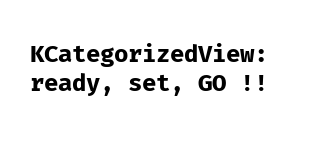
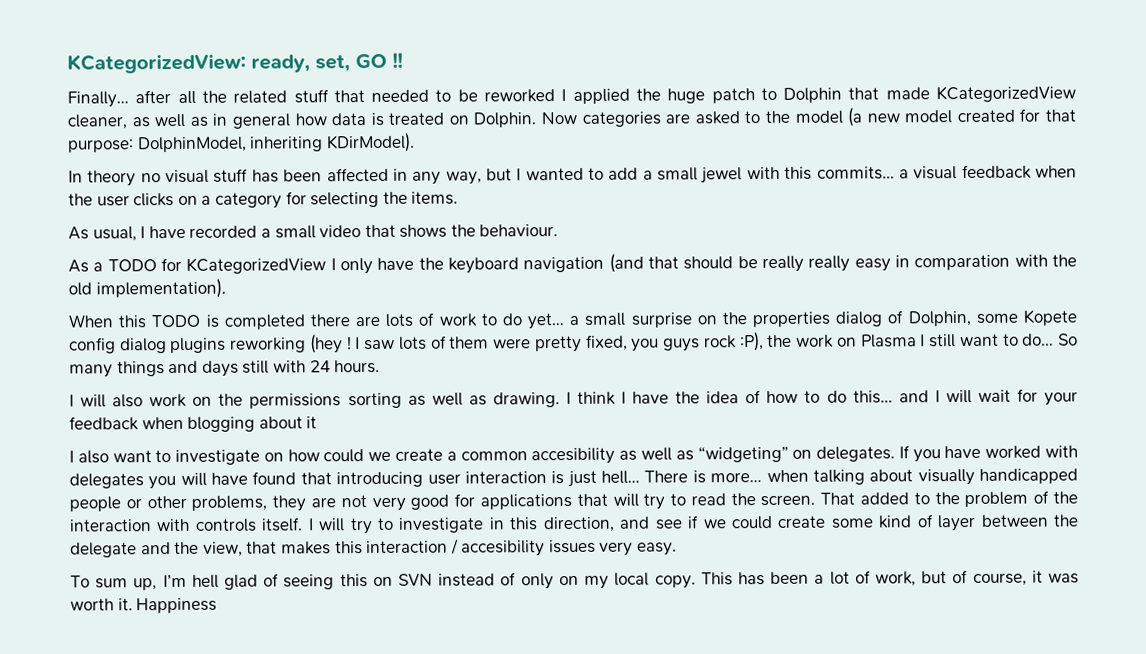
+ Finally… after all the related stuff that needed to be reworked I applied the huge patch to Dolphin that made KCategorizedView cleaner, as well as in general how data is treated on Dolphin. Now categories are asked to the model (a new model created for that purpose: DolphinModel, inheriting KDirModel).
+ In theory no visual stuff has been affected in any way, but I wanted to add a small jewel with this commits… a visual feedback when the user clicks on a category for selecting the items.
+ As usual, I have recorded a small video that shows the behaviour.
+ As a TODO for KCategorizedView I only have the keyboard navigation (and that should be really really easy in comparation with the old implementation).
+ When this TODO is completed there are lots of work to do yet… a small surprise on the properties dialog of Dolphin, some Kopete config dialog plugins reworking (hey ! I saw lots of them were pretty fixed, you guys rock :P), the work on Plasma I still want to do… So many things and days still with 24 hours.
+ I will also work on the permissions sorting as well as drawing. I think I have the idea of how to do this… and I will wait for your feedback when blogging about it
+ I also want to investigate on how could we create a common accesibility as well as “widgeting” on delegates. If you have worked with delegates you will have found that introducing user interaction is just hell… There is more… when talking about visually handicapped people or other problems, they are not very good for applications that will try to read the screen. That added to the problem of the interaction with controls itself. I will try to investigate in this direction, and see if we could create some kind of layer between the delegate and the view, that makes this interaction / accesibility issues very easy.
+ To sum up, I’m hell glad of seeing this on SVN instead of only on my local copy. This has been a lot of work, but of course, it was worth it. Happiness

